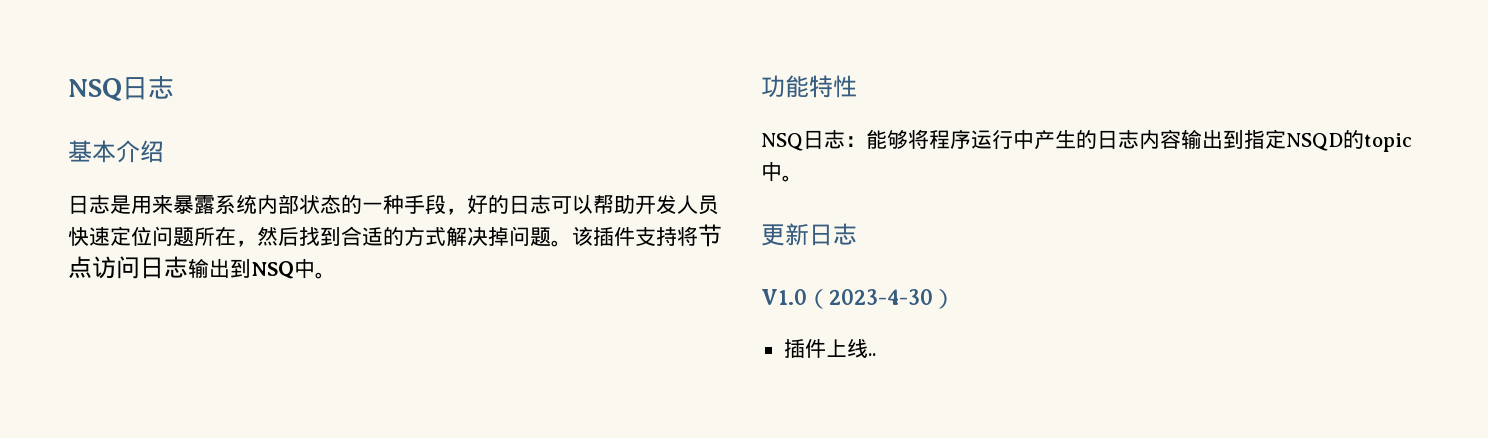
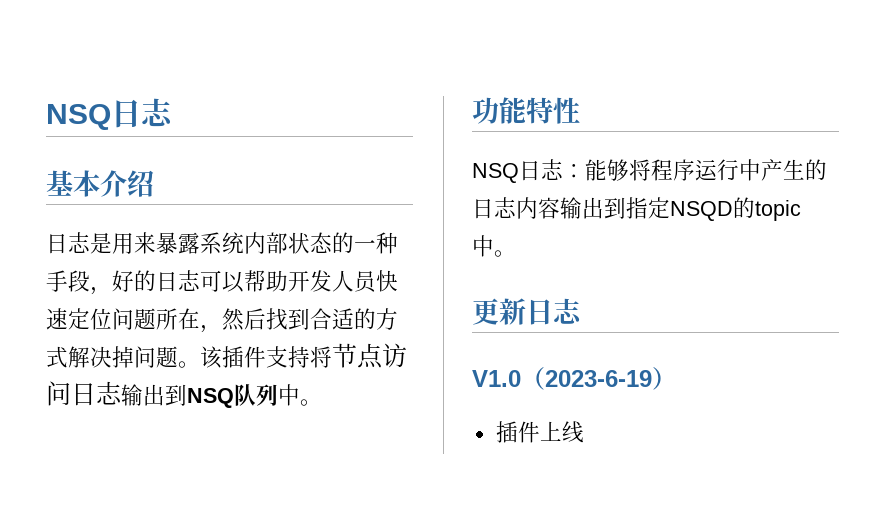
- 该插件支持将节点访问日志输出到NSQ中。
+ 该插件支持将节点访问日志输出到NSQ队列中。
- V1.0（2023-4-30）
+ V1.0（2023-6-19）
- 插件上线..
+ 插件上线

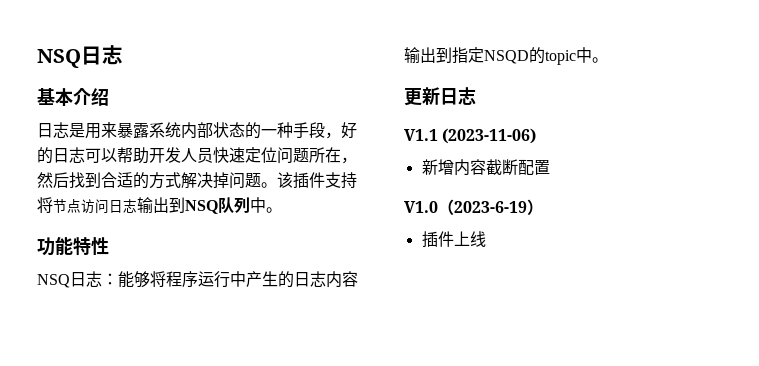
+ V1.1 (2023-11-06)
+ 新增内容截断配置

